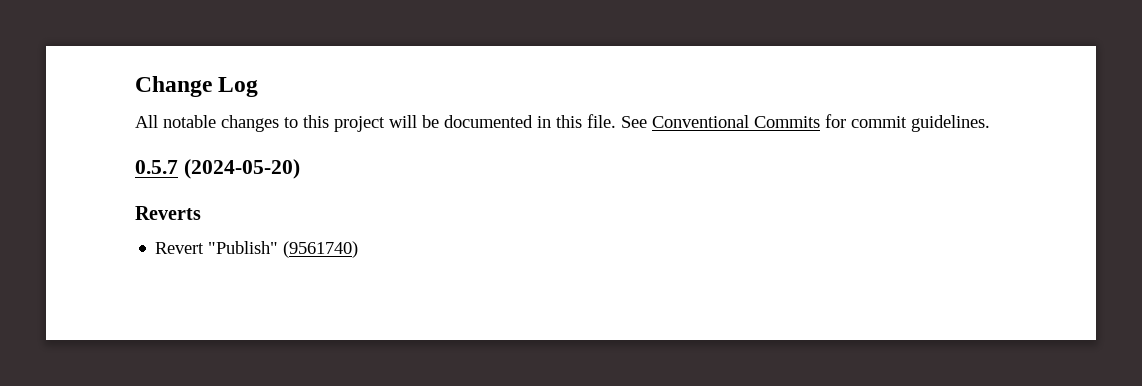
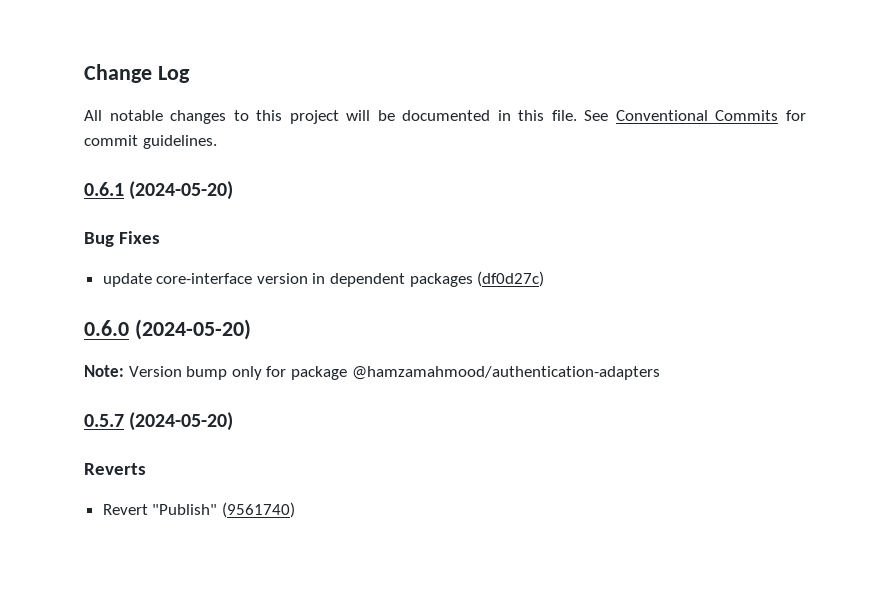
+ 0.6.1 (2024-05-20)
+ Bug Fixes
+ update core-interface version in dependent packages (df0d27c)
+ 0.6.0 (2024-05-20)
+ Note: Version bump only for package @hamzamahmood/authentication-adapters

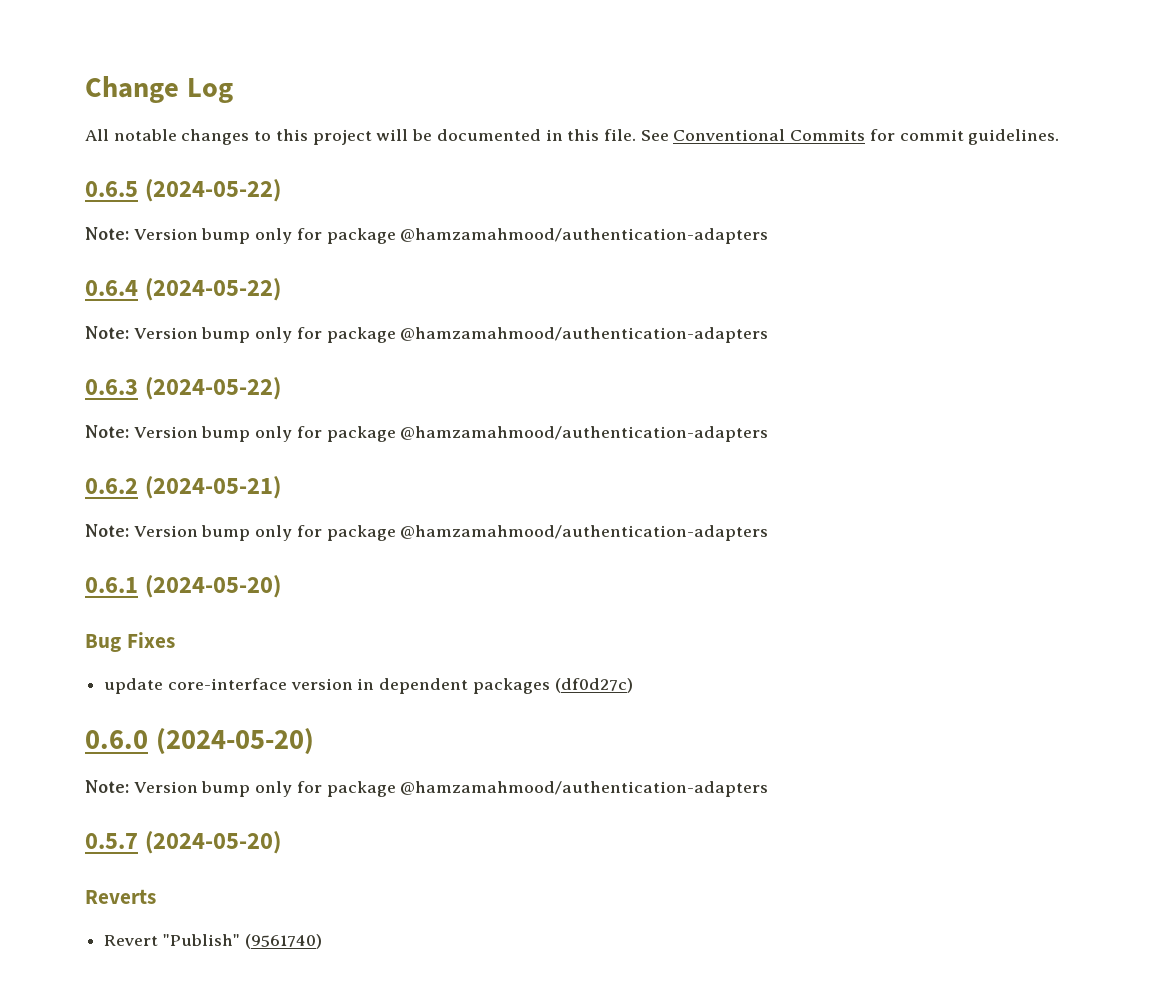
+ 0.6.5 (2024-05-22)
+ Note: Version bump only for package @hamzamahmood/authentication-adapters
+ 0.6.4 (2024-05-22)
+ Note: Version bump only for package @hamzamahmood/authentication-adapters
+ 0.6.3 (2024-05-22)
+ Note: Version bump only for package @hamzamahmood/authentication-adapters
+ 0.6.2 (2024-05-21)
+ Note: Version bump only for package @hamzamahmood/authentication-adapters

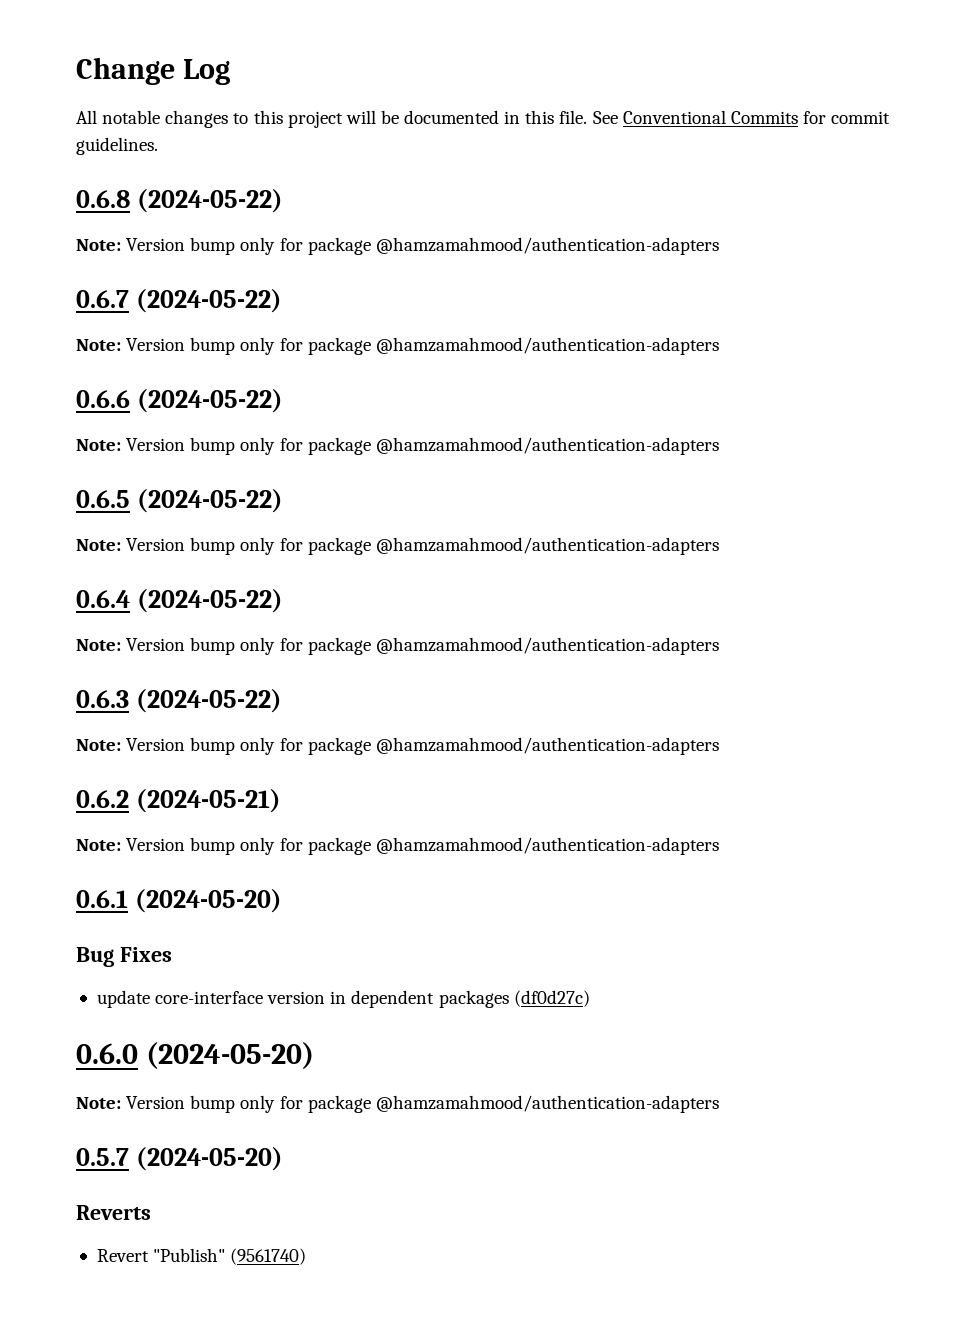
+ 0.6.8 (2024-05-22)
+ Note: Version bump only for package @hamzamahmood/authentication-adapters
+ 0.6.7 (2024-05-22)
+ Note: Version bump only for package @hamzamahmood/authentication-adapters
+ 0.6.6 (2024-05-22)
+ Note: Version bump only for package @hamzamahmood/authentication-adapters

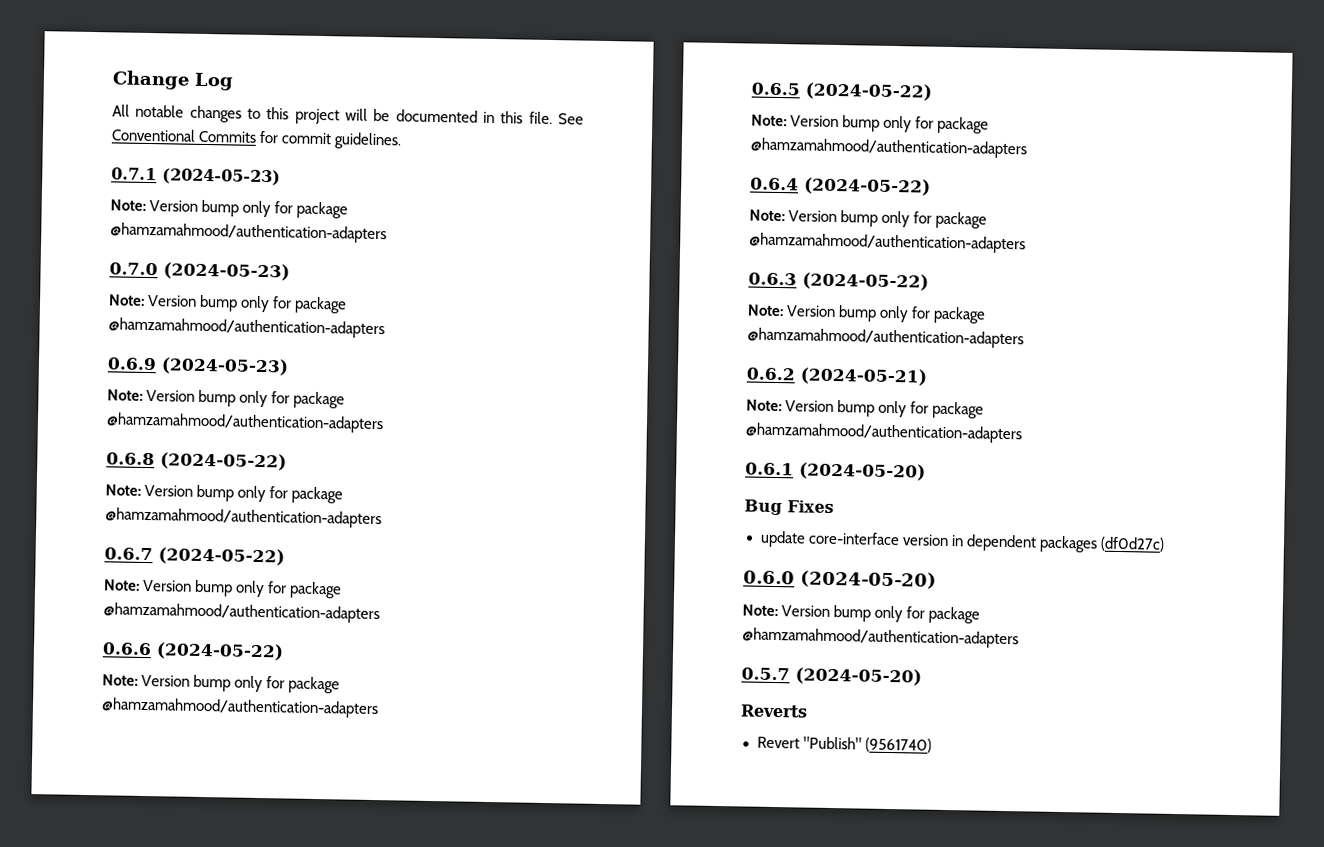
+ 0.7.1 (2024-05-23)
+ Note: Version bump only for package @hamzamahmood/authentication-adapters
+ 0.7.0 (2024-05-23)
+ Note: Version bump only for package @hamzamahmood/authentication-adapters
+ 0.6.9 (2024-05-23)
+ Note: Version bump only for package @hamzamahmood/authentication-adapters

